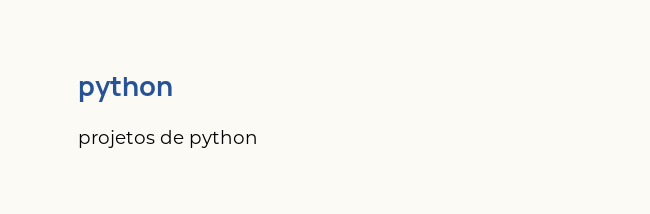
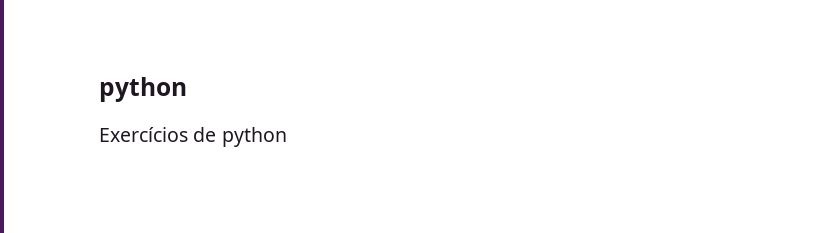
- projetos de python
+ Exercícios de python

